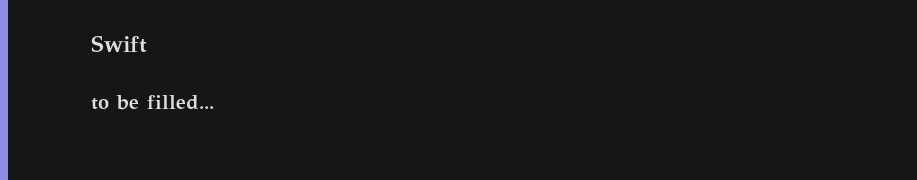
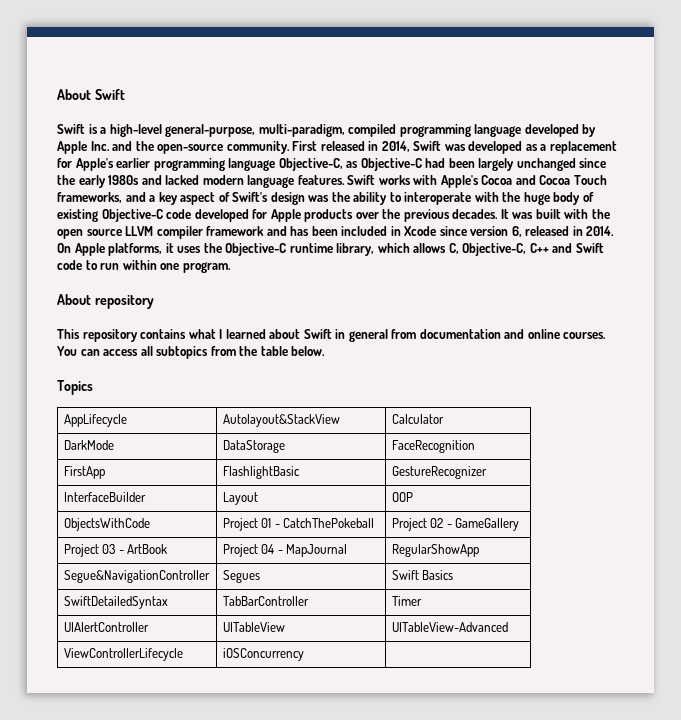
- Swift
+ About Swift
- to be filled...
+ Swift is a high-level general-purpose, multi-paradigm, compiled programming language developed by Apple Inc. and the open-source community. First released in 2014, Swift was developed as a replacement for Apple's earlier programming language Objective-C, as Objective-C had been largely unchanged since the early 1980s and lacked modern language features. Swift works with Apple's Cocoa and Cocoa Touch frameworks, and a key aspect of Swift's design was the ability to interoperate with the huge body of existing Objective-C code developed for Apple products over the previous decades. It was built with the open source LLVM compiler framework and has been included in Xcode since version 6, released in 2014. On Apple platforms, it uses the Objective-C runtime library, which allows C, Objective-C, C++ and Swift code to run within one program.
+ About repository
+ This repository contains what I learned about Swift in general from documentation and online courses. You can access all subtopics from the table below.
+ Topics
+ AppLifecycle | Autolayout&StackView | Calculator
+ DarkMode | DataStorage | FaceRecognition
+ FirstApp | FlashlightBasic | GestureRecognizer
+ InterfaceBuilder | Layout | OOP
+ ObjectsWithCode | Project 01 - CatchThePokeball | Project 02 - GameGallery
+ Project 03 - ArtBook | Project 04 - MapJournal | RegularShowApp
+ Segue&NavigationController | Segues | Swift Basics
+ SwiftDetailedSyntax | TabBarController | Timer
+ UIAlertController | UITableView | UITableView-Advanced
+ ViewControllerLifecycle | iOSConcurrency |

